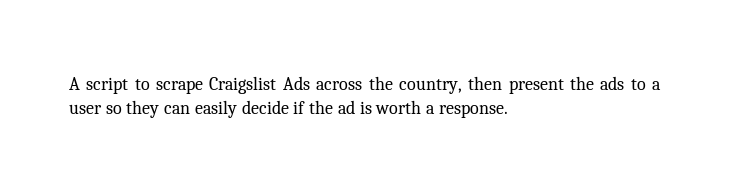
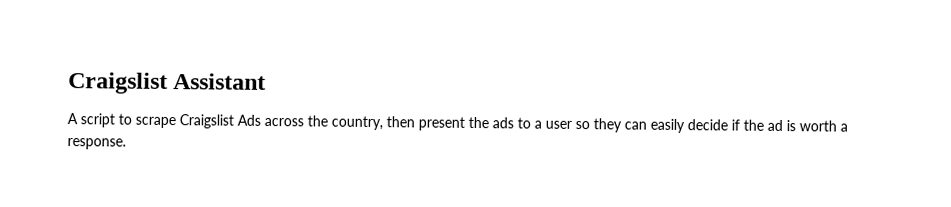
+ Craigslist Assistant

